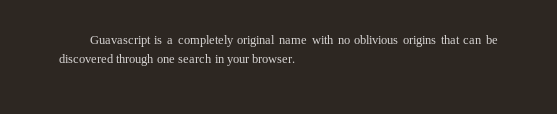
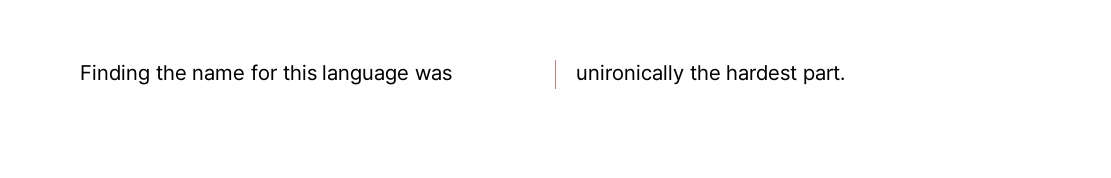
- Guavascript is a completely original name with no oblivious origins that can be discovered through one search in your browser.
+ Finding the name for this language was unironically the hardest part.

